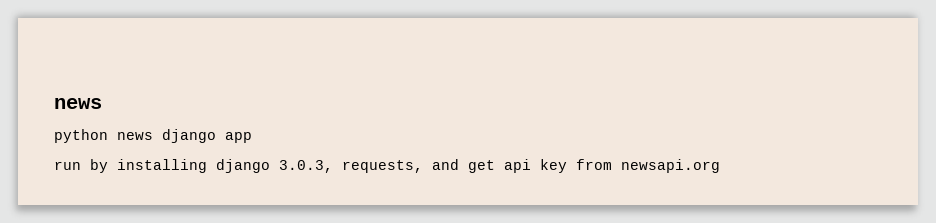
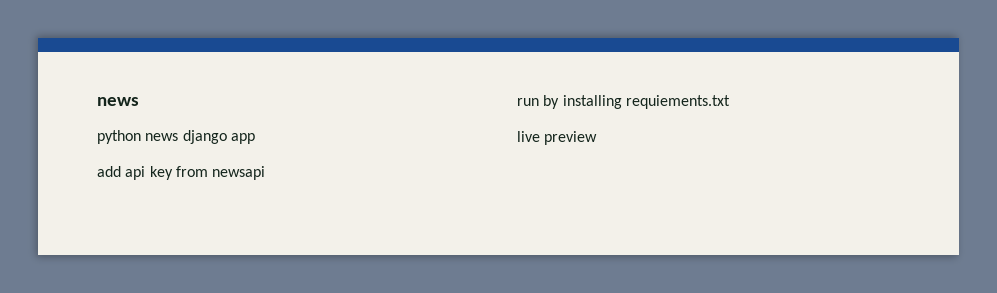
- run by installing django 3.0.3, requests, and get api key from newsapi.org
+ add api key from newsapi
+ run by installing requiements.txt
+ live preview

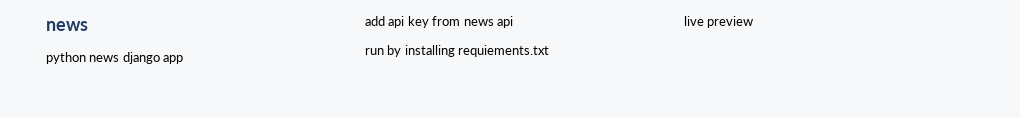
- add api key from newsapi
+ add api key from news api

